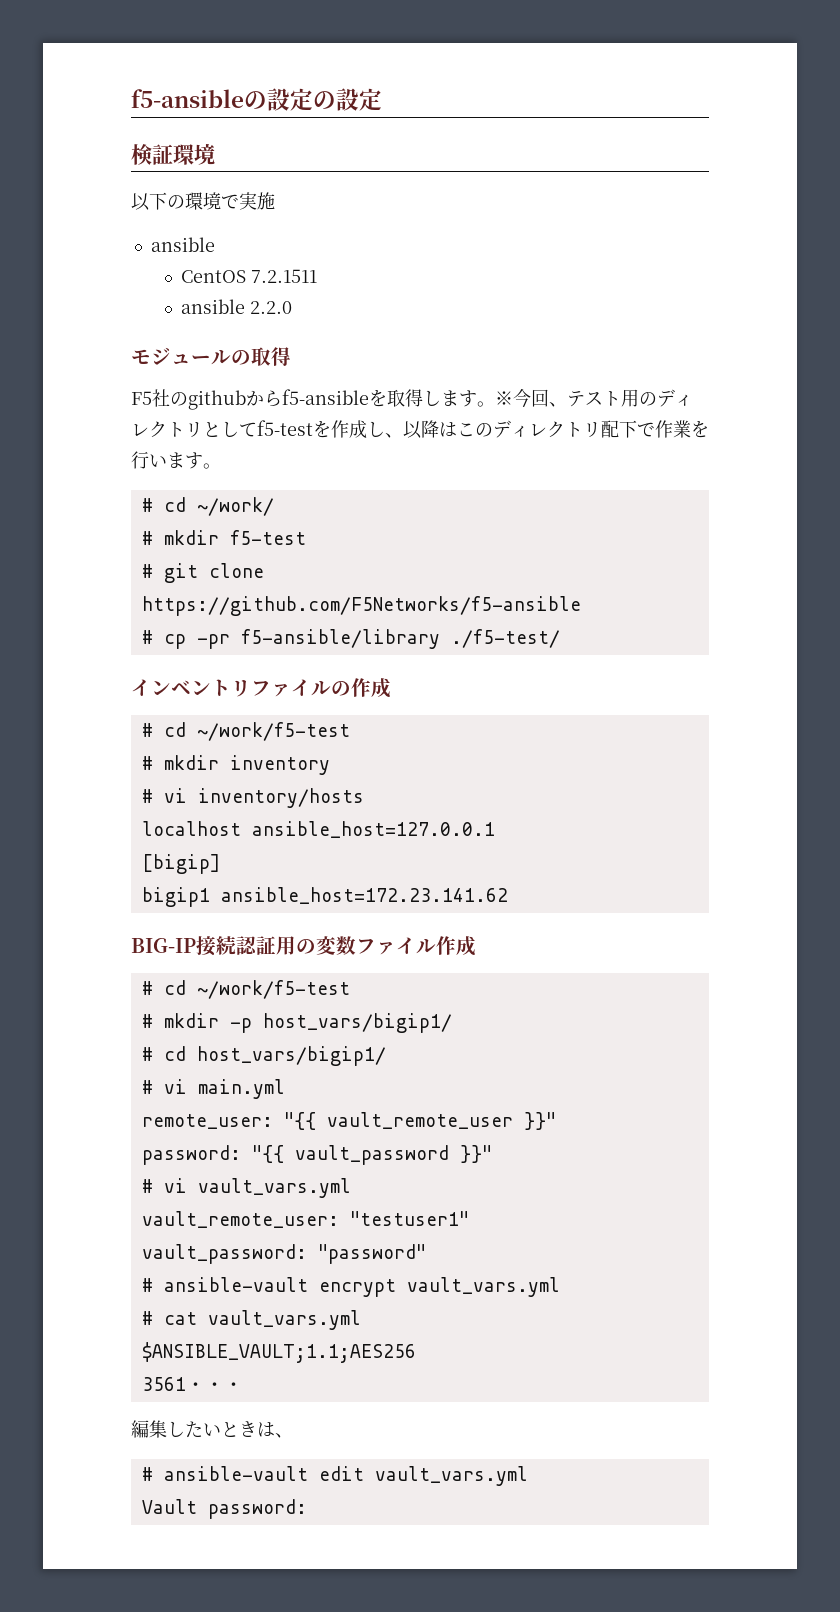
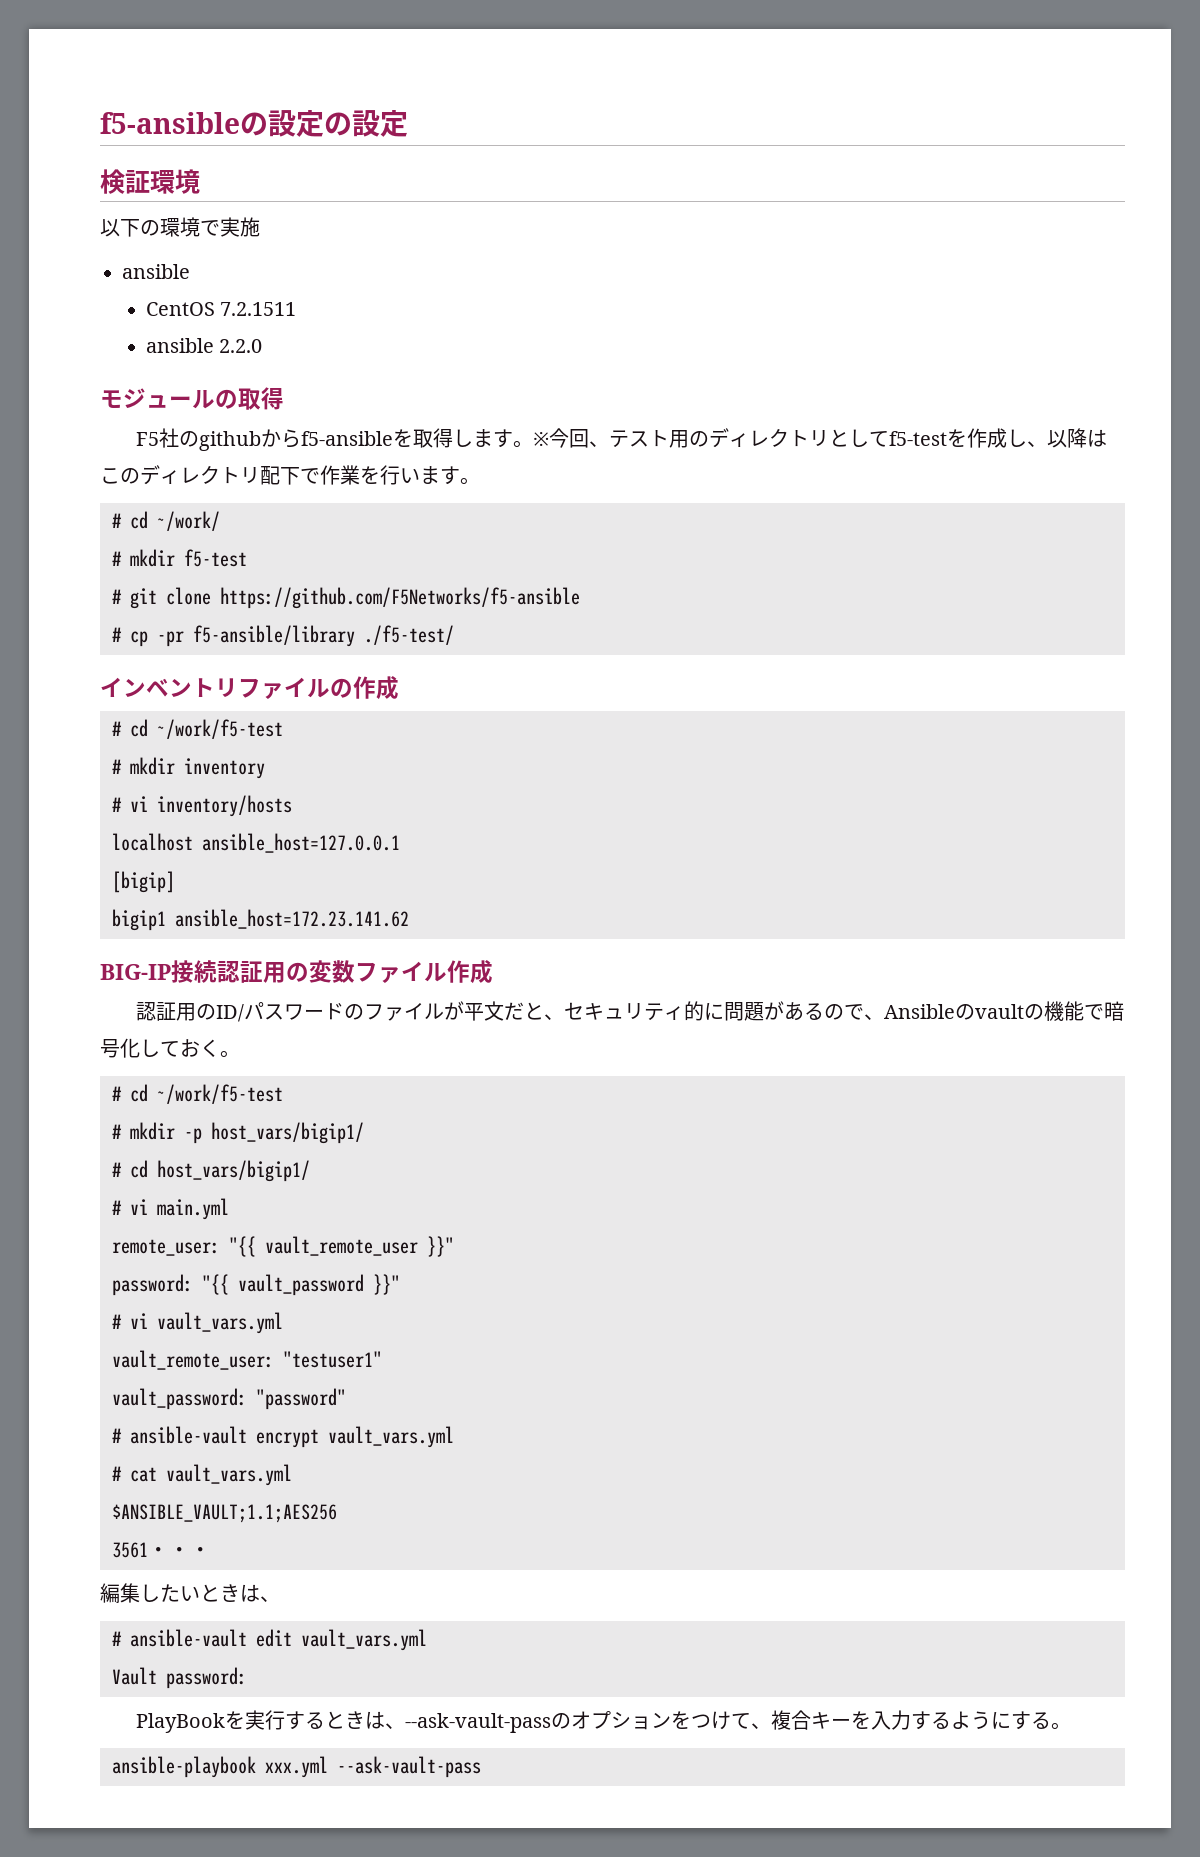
+ 認証用のID/パスワードのファイルが平文だと、セキュリティ的に問題があるので、Ansibleのvaultの機能で暗号化しておく。
+ PlayBookを実行するときは、--ask-vault-passのオプションをつけて、複合キーを入力するようにする。
+ ansible-playbook xxx.yml --ask-vault-pass

